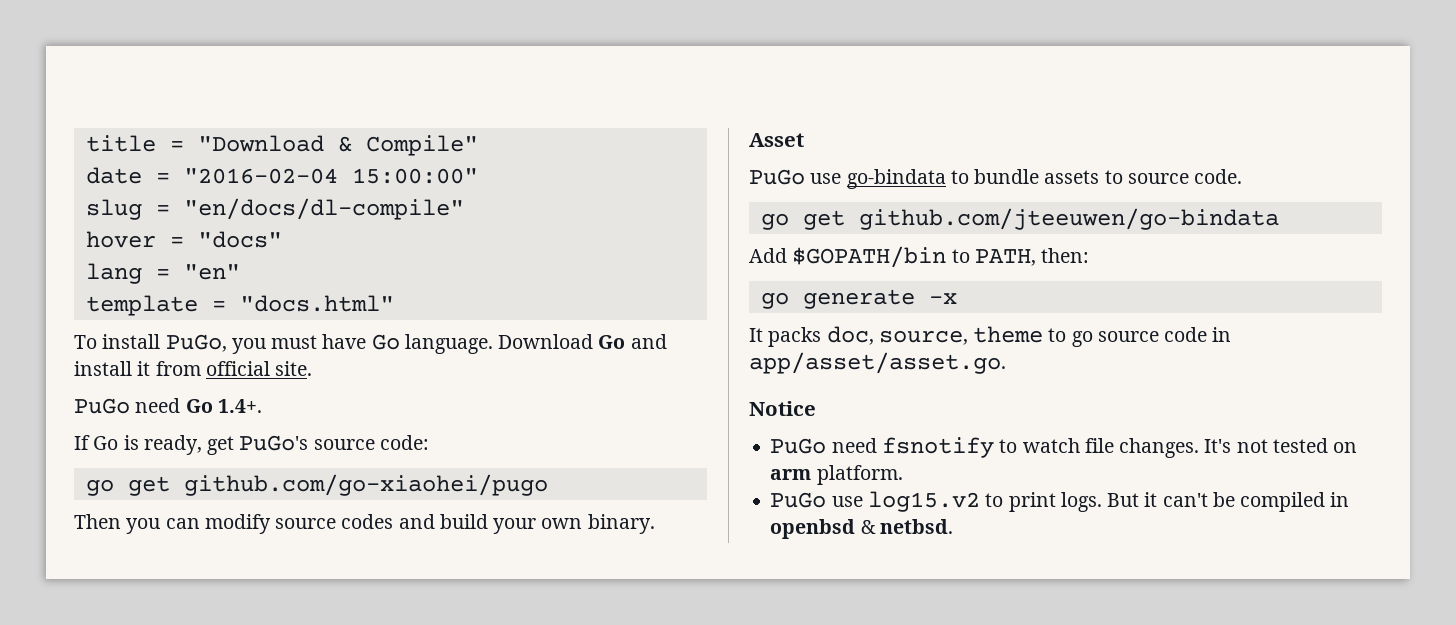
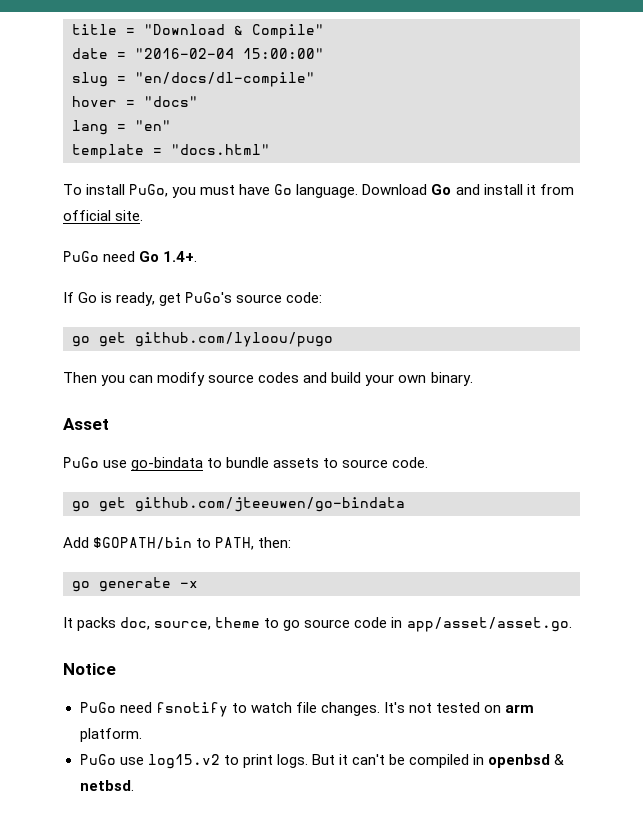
- go get github.com/go-xiaohei/pugo
+ go get github.com/lyloou/pugo

